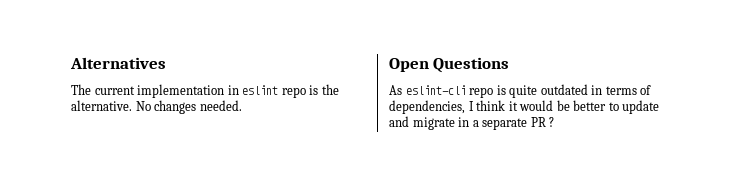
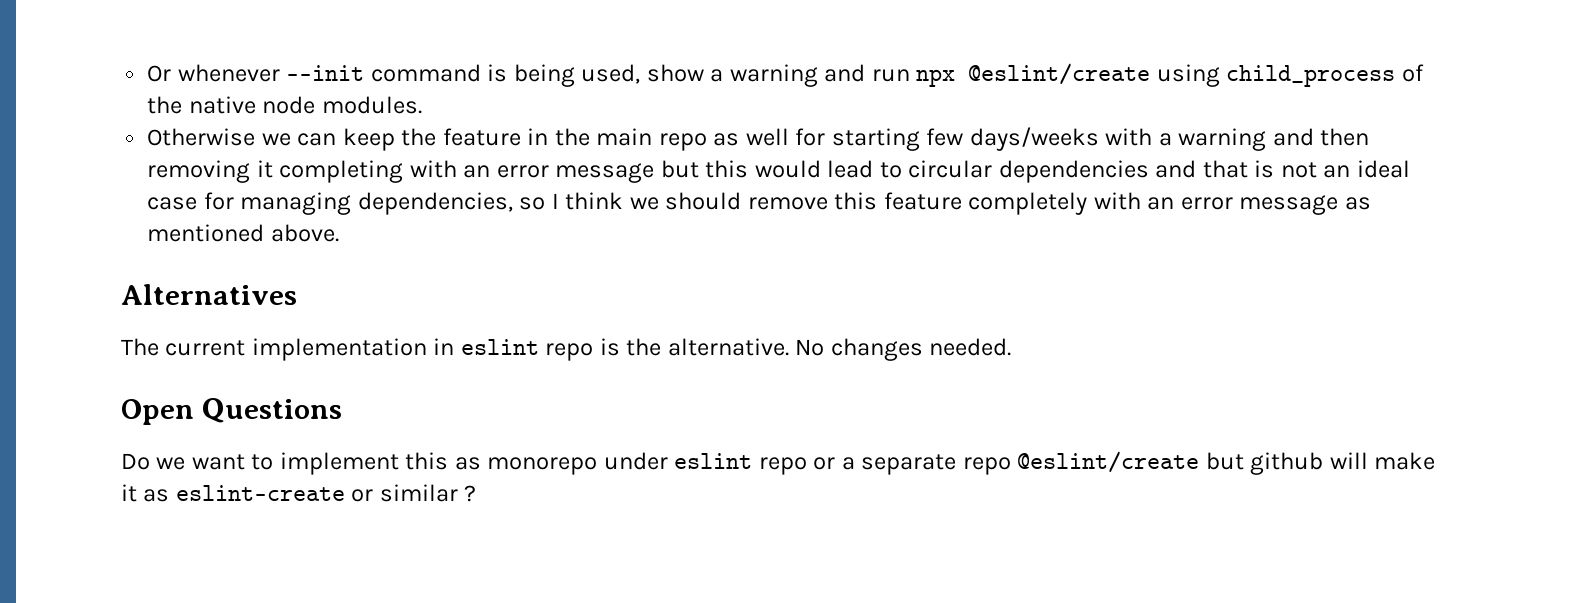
+ Or whenever --init command is being used, show a warning and run npx @eslint/create using child_process of the native node modules.
+ Otherwise we can keep the feature in the main repo as well for starting few days/weeks with a warning and then removing it completing with an error message but this would lead to circular dependencies and that is not an ideal case for managing dependencies, so I think we should remove this feature completely with an error message as mentioned above.
- As eslint-cli repo is quite outdated in terms of dependencies, I think it would be better to update and migrate in a separate PR ?
+ Do we want to implement this as monorepo under eslint repo or a separate repo @eslint/create but github will make it as eslint-create or similar ?

